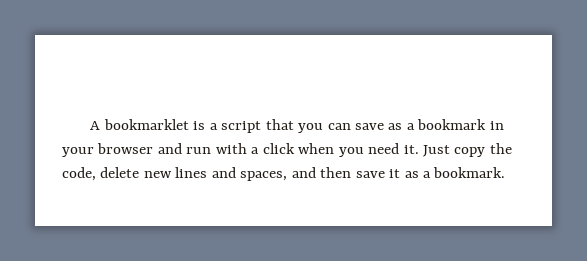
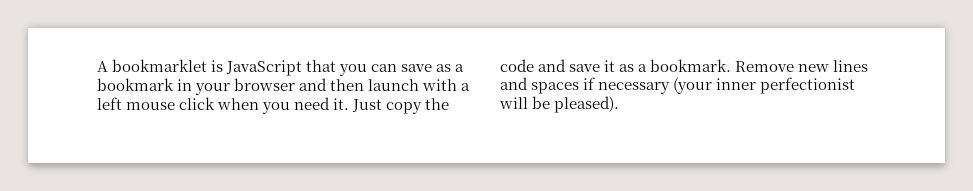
- A bookmarklet is a script that you can save as a bookmark in your browser and run with a click when you need it.
+ A bookmarklet is JavaScript that you can save as a bookmark in your browser and then launch with a left mouse click when you need it.
- Just copy the code, delete new lines and spaces, and then save it as a bookmark.
+ Just copy the code and save it as a bookmark.
+ Remove new lines and spaces if necessary (your inner perfectionist will be pleased).

